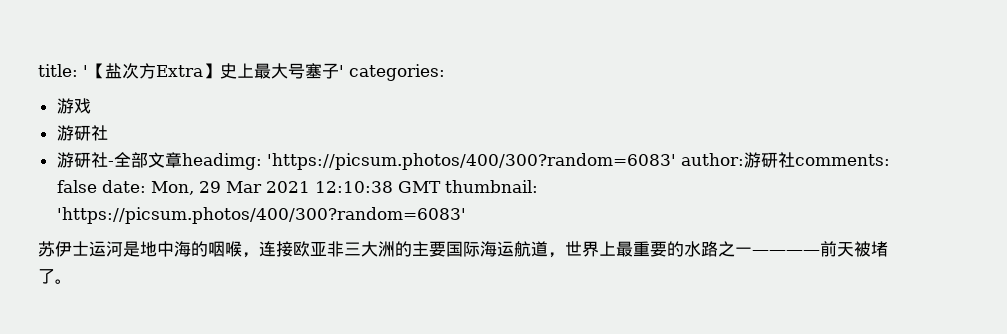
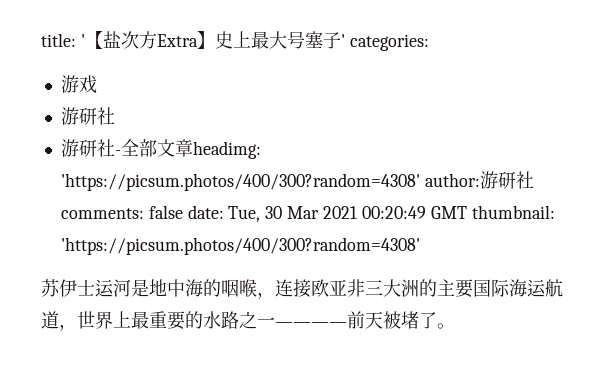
- 游研社-全部文章headimg: 'https://picsum.photos/400/300?random=6083' author:游研社comments: false date: Mon, 29 Mar 2021 12:10:38 GMT thumbnail: 'https://picsum.photos/400/300?random=6083'
+ 游研社-全部文章headimg: 'https://picsum.photos/400/300?random=4308' author:游研社comments: false date: Tue, 30 Mar 2021 00:20:49 GMT thumbnail: 'https://picsum.photos/400/300?random=4308'

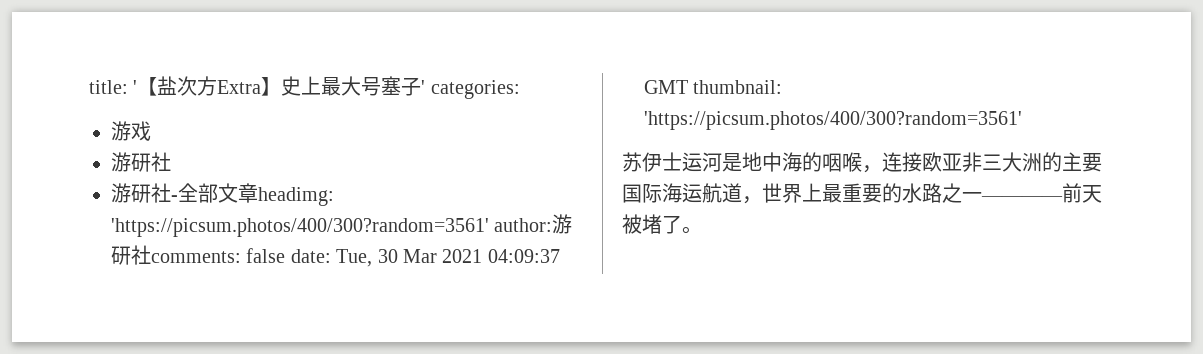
- 游研社-全部文章headimg: 'https://picsum.photos/400/300?random=4308' author:游研社comments: false date: Tue, 30 Mar 2021 00:20:49 GMT thumbnail: 'https://picsum.photos/400/300?random=4308'
+ 游研社-全部文章headimg: 'https://picsum.photos/400/300?random=3561' author:游研社comments: false date: Tue, 30 Mar 2021 04:09:37 GMT thumbnail: 'https://picsum.photos/400/300?random=3561'

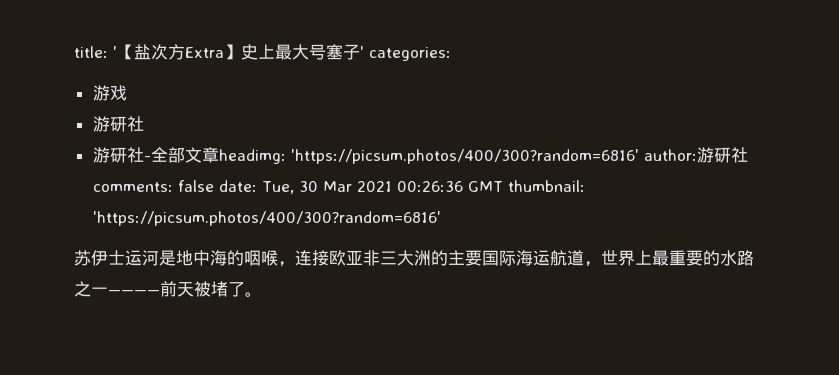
- 游研社-全部文章headimg: 'https://picsum.photos/400/300?random=3561' author:游研社comments: false date: Tue, 30 Mar 2021 04:09:37 GMT thumbnail: 'https://picsum.photos/400/300?random=3561'
+ 游研社-全部文章headimg: 'https://picsum.photos/400/300?random=6816' author:游研社comments: false date: Tue, 30 Mar 2021 00:26:36 GMT thumbnail: 'https://picsum.photos/400/300?random=6816'

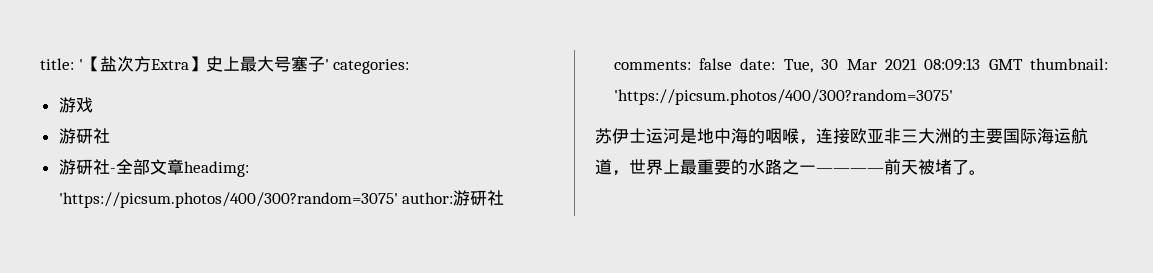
- 游研社-全部文章headimg: 'https://picsum.photos/400/300?random=6816' author:游研社comments: false date: Tue, 30 Mar 2021 00:26:36 GMT thumbnail: 'https://picsum.photos/400/300?random=6816'
+ 游研社-全部文章headimg: 'https://picsum.photos/400/300?random=3075' author:游研社comments: false date: Tue, 30 Mar 2021 08:09:13 GMT thumbnail: 'https://picsum.photos/400/300?random=3075'

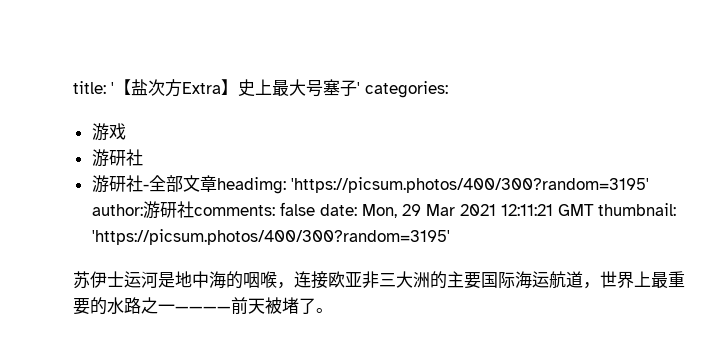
- 游研社-全部文章headimg: 'https://picsum.photos/400/300?random=3075' author:游研社comments: false date: Tue, 30 Mar 2021 08:09:13 GMT thumbnail: 'https://picsum.photos/400/300?random=3075'
+ 游研社-全部文章headimg: 'https://picsum.photos/400/300?random=3195' author:游研社comments: false date: Mon, 29 Mar 2021 12:11:21 GMT thumbnail: 'https://picsum.photos/400/300?random=3195'

